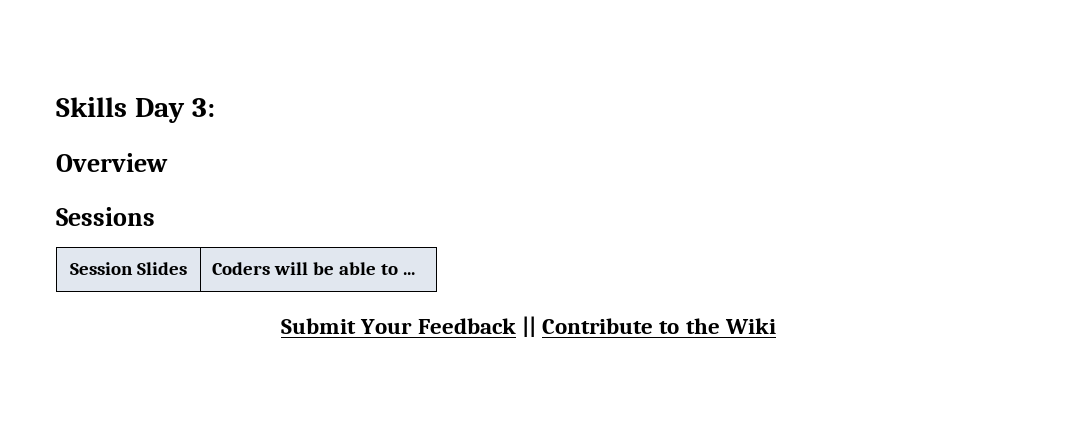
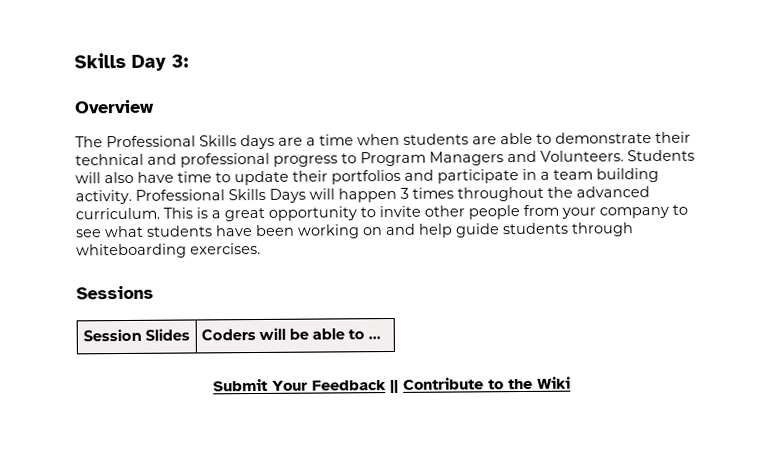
+ The Professional Skills days are a time when students are able to demonstrate their technical and professional progress to Program Managers and Volunteers. Students will also have time to update their portfolios and participate in a team building activity. Professional Skills Days will happen 3 times throughout the advanced curriculum. This is a great opportunity to invite other people from your company to see what students have been working on and help guide students through whiteboarding exercises.

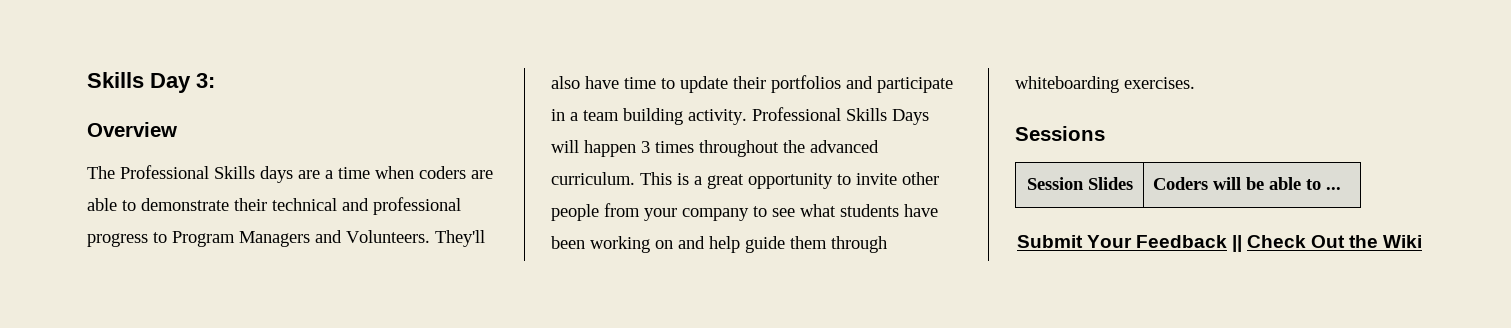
- The Professional Skills days are a time when students are able to demonstrate their technical and professional progress to Program Managers and Volunteers.
+ The Professional Skills days are a time when coders are able to demonstrate their technical and professional progress to Program Managers and Volunteers.
- Students will also have time to update their portfolios and participate in a team building activity.
+ They'll also have time to update their portfolios and participate in a team building activity.
- This is a great opportunity to invite other people from your company to see what students have been working on and help guide students through whiteboarding exercises.
+ This is a great opportunity to invite other people from your company to see what students have been working on and help guide them through whiteboarding exercises.
- Submit Your Feedback || Contribute to the Wiki
+ Submit Your Feedback || Check Out the Wiki

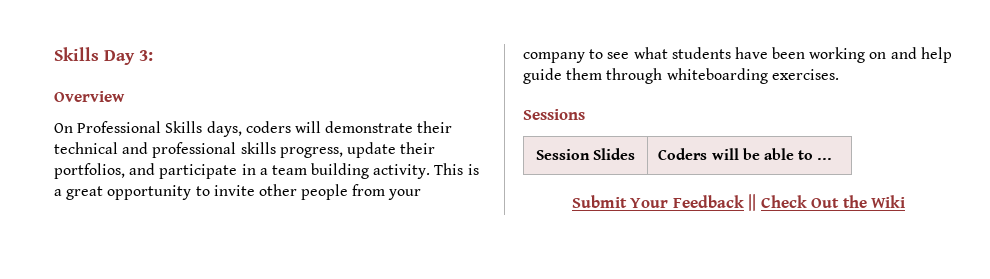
- The Professional Skills days are a time when coders are able to demonstrate their technical and professional progress to Program Managers and Volunteers. They'll also have time to update their portfolios and participate in a team building activity.
+ On Professional Skills days, coders will demonstrate their technical and professional skills progress, update their portfolios, and participate in a team building activity.
- Professional Skills Days will happen 3 times throughout the advanced curriculum.

